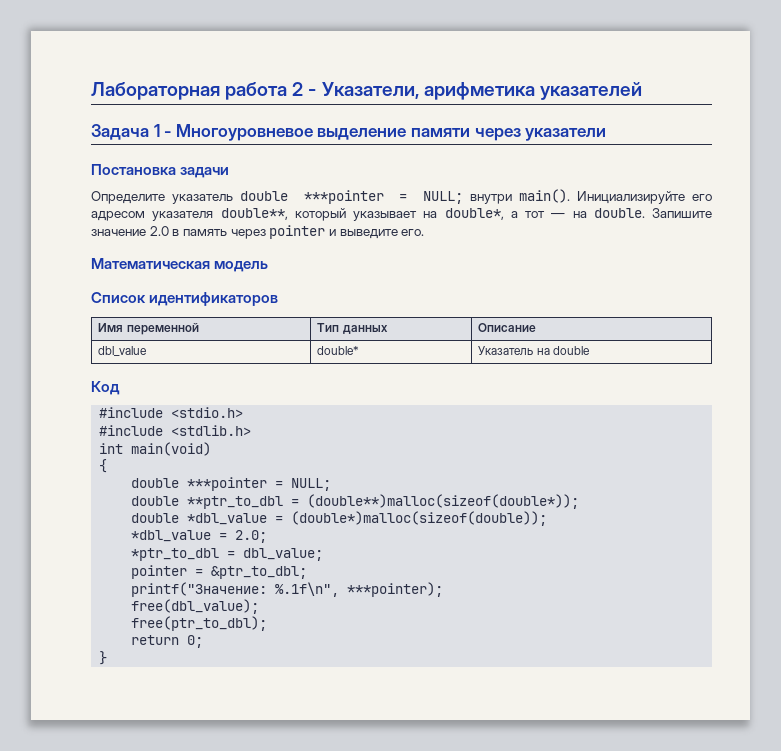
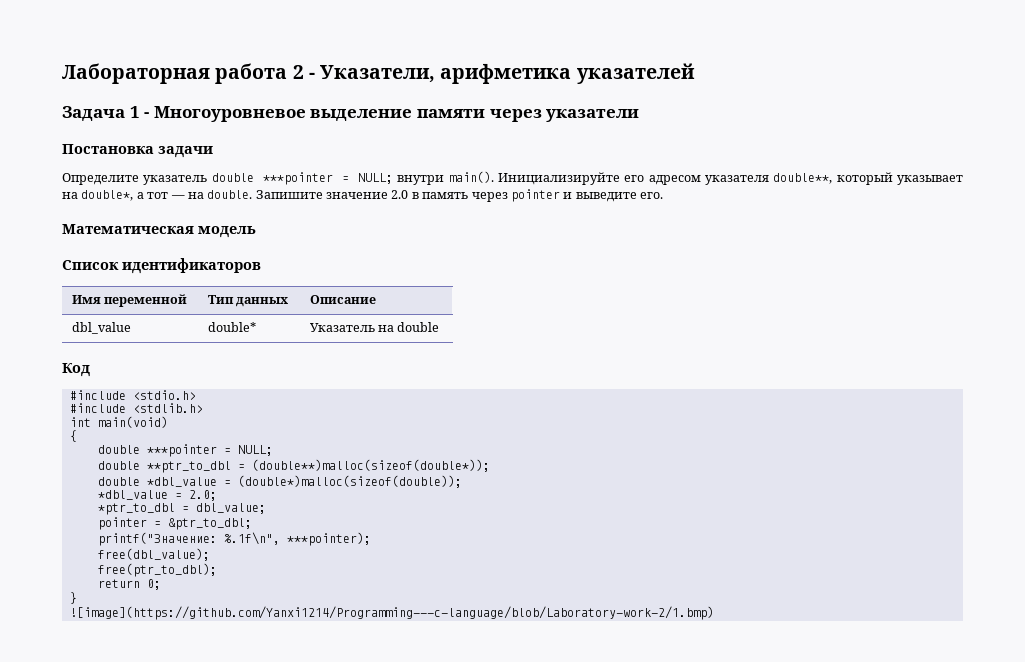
+ ![image](https://github.com/Yanxi1214/Programming---c-language/blob/Laboratory-work-2/1.bmp)

